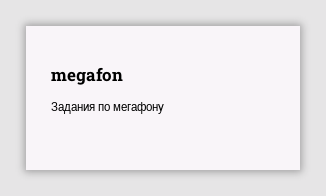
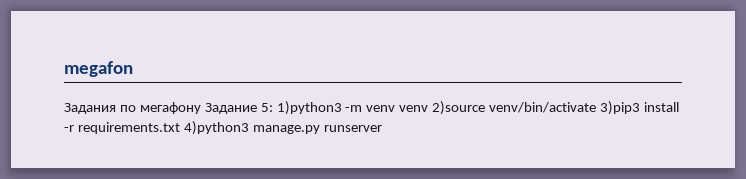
- Задания по мегафону
+ Задания по мегафону Задание 5: 1)python3 -m venv venv 2)source venv/bin/activate 3)pip3 install -r requirements.txt 4)python3 manage.py runserver

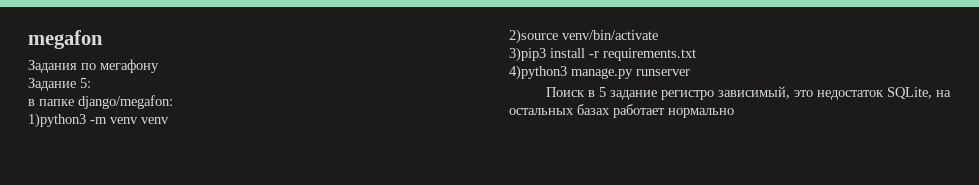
- Задания по мегафону Задание 5: 1)python3 -m venv venv 2)source venv/bin/activate 3)pip3 install -r requirements.txt 4)python3 manage.py runserver
+ Задания по мегафону
+ Задание 5:
+ в папке django/megafon:
+ 1)python3 -m venv venv
+ 2)source venv/bin/activate
+ 3)pip3 install -r requirements.txt
+ 4)python3 manage.py runserver
+ Поиск в 5 задание регистро зависимый, это недостаток SQLite, на остальных базах работает нормально

